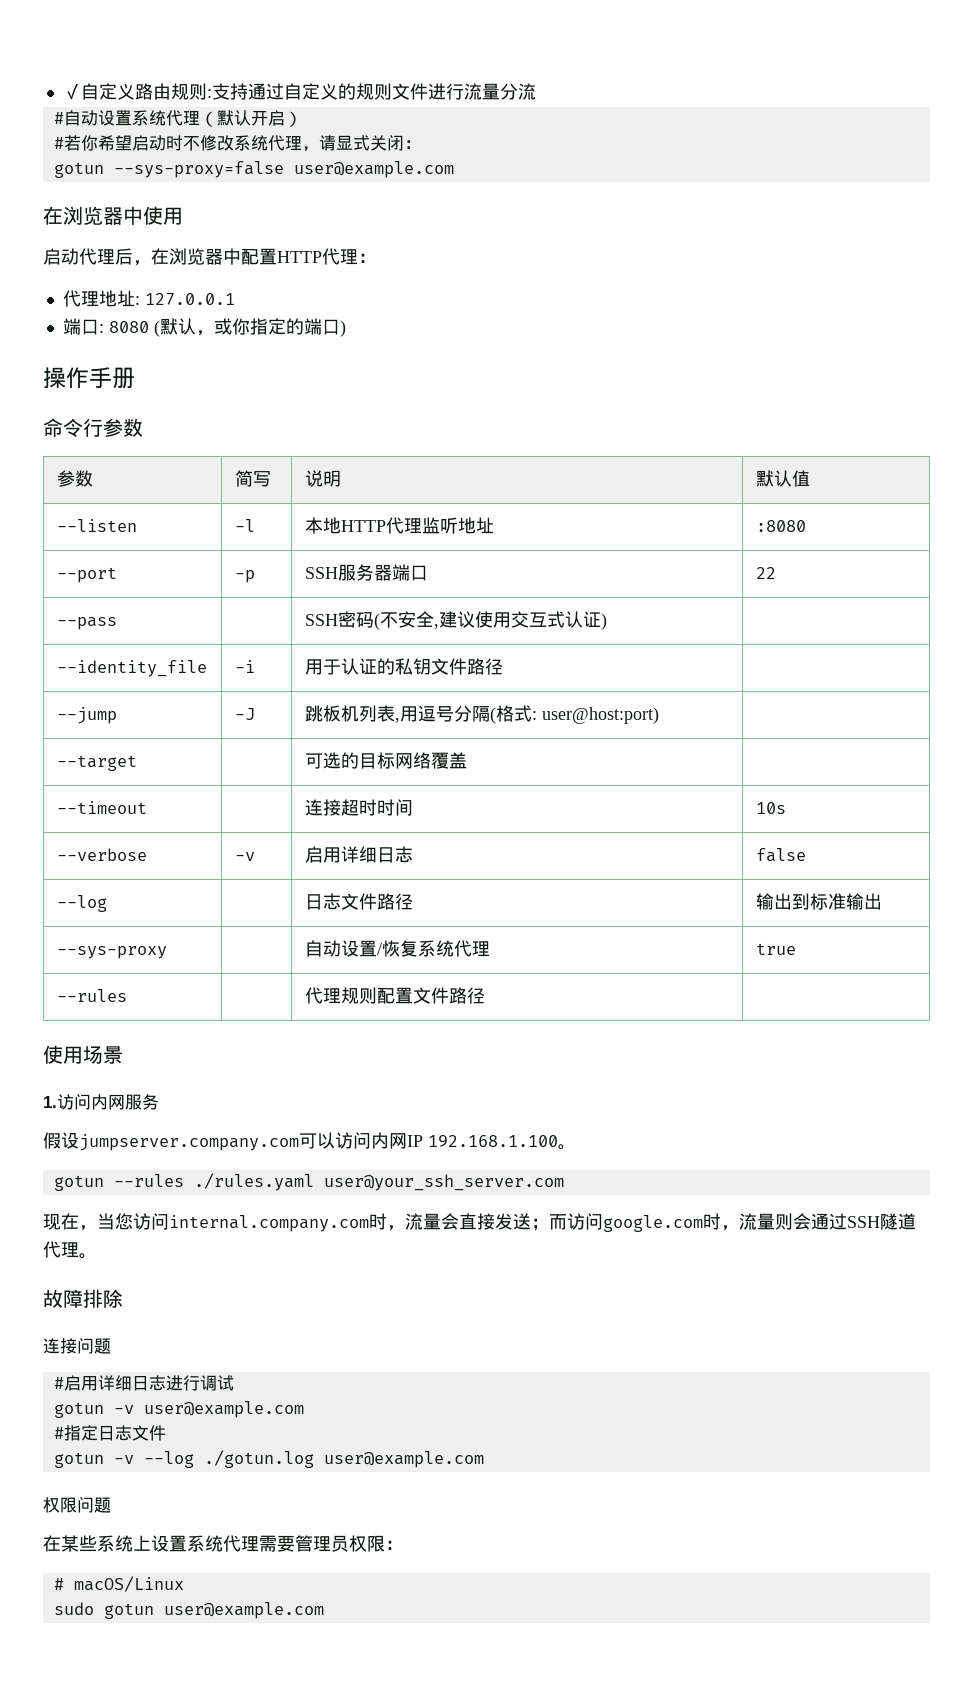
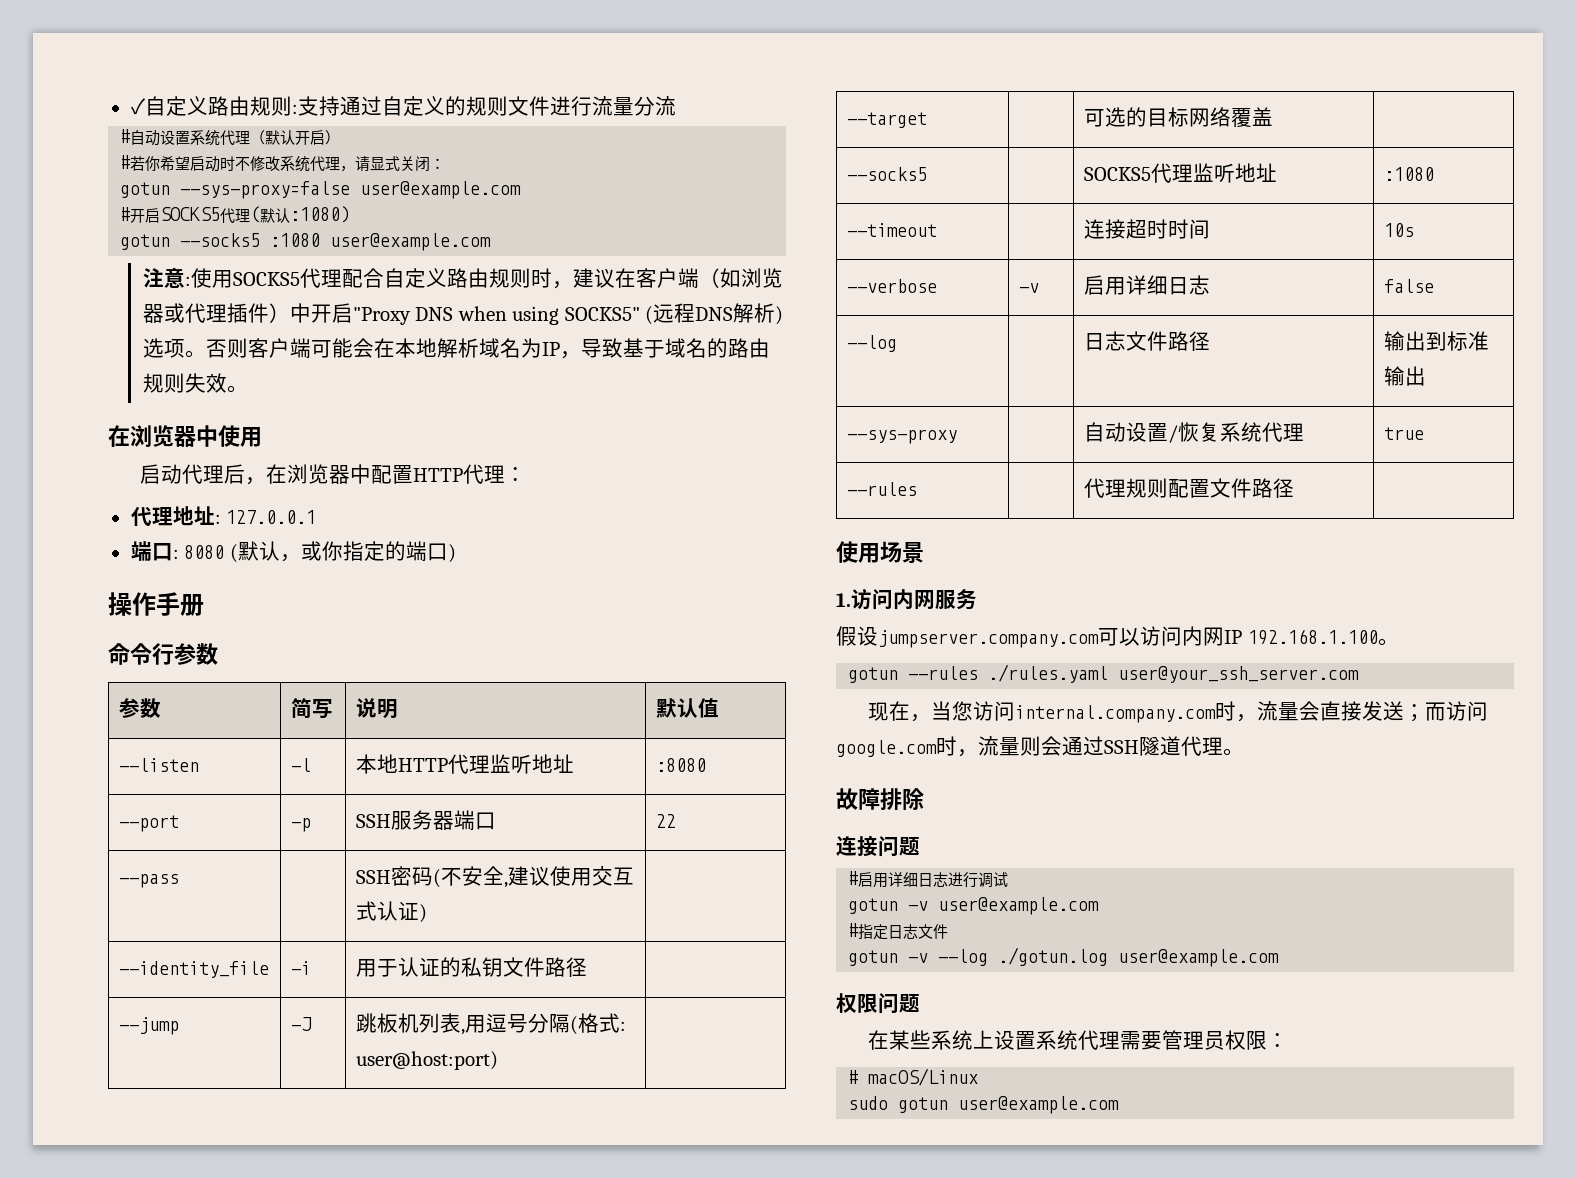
+ #开启SOCKS5代理(默认:1080)
+ gotun --socks5 :1080 user@example.com
+ 注意:使用SOCKS5代理配合自定义路由规则时，建议在客户端（如浏览器或代理插件）中开启"Proxy DNS when using SOCKS5" (远程DNS解析)选项。否则客户端可能会在本地解析域名为IP，导致基于域名的路由规则失效。
+ --socks5 | | SOCKS5代理监听地址 | :1080

